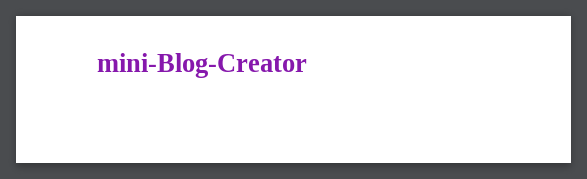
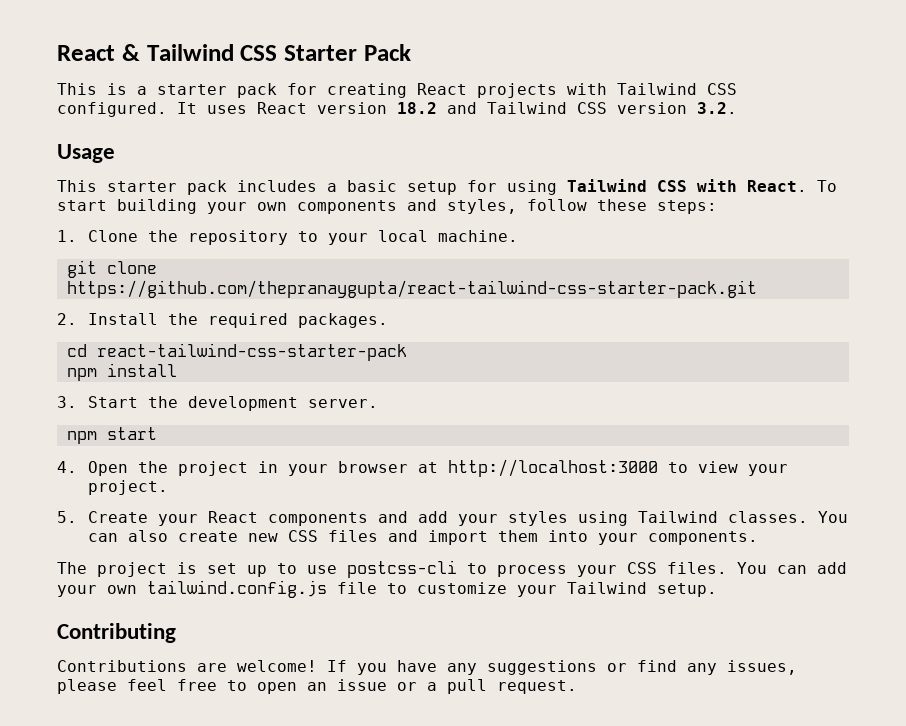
- mini-Blog-Creator
+ React & Tailwind CSS Starter Pack
+ This is a starter pack for creating React projects with Tailwind CSS configured. It uses React version 18.2 and Tailwind CSS version 3.2.
+ Usage
+ This starter pack includes a basic setup for using Tailwind CSS with React. To start building your own components and styles, follow these steps:
+ 1. Clone the repository to your local machine.
+ git clone https://github.com/thepranaygupta/react-tailwind-css-starter-pack.git
+ 2. Install the required packages.
+ cd react-tailwind-css-starter-pack
+ npm install
+ 3. Start the development server.
+ npm start
+ 4. Open the project in your browser at http://localhost:3000 to view your project.
+ 5. Create your React components and add your styles using Tailwind classes. You can also create new CSS files and import them into your components.
+ The project is set up to use postcss-cli to process your CSS files. You can add your own tailwind.config.js file to customize your Tailwind setup.
+ Contributing
+ Contributions are welcome! If you have any suggestions or find any issues, please feel free to open an issue or a pull request.

